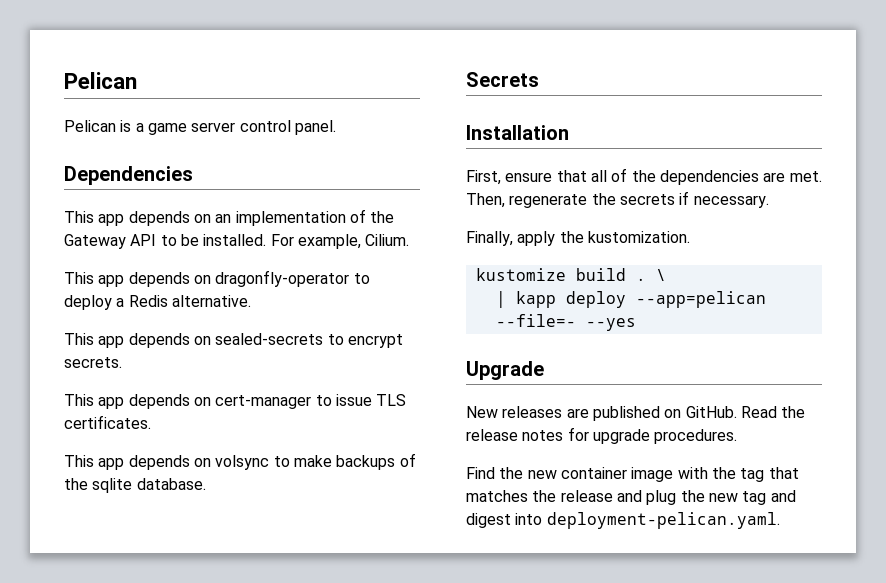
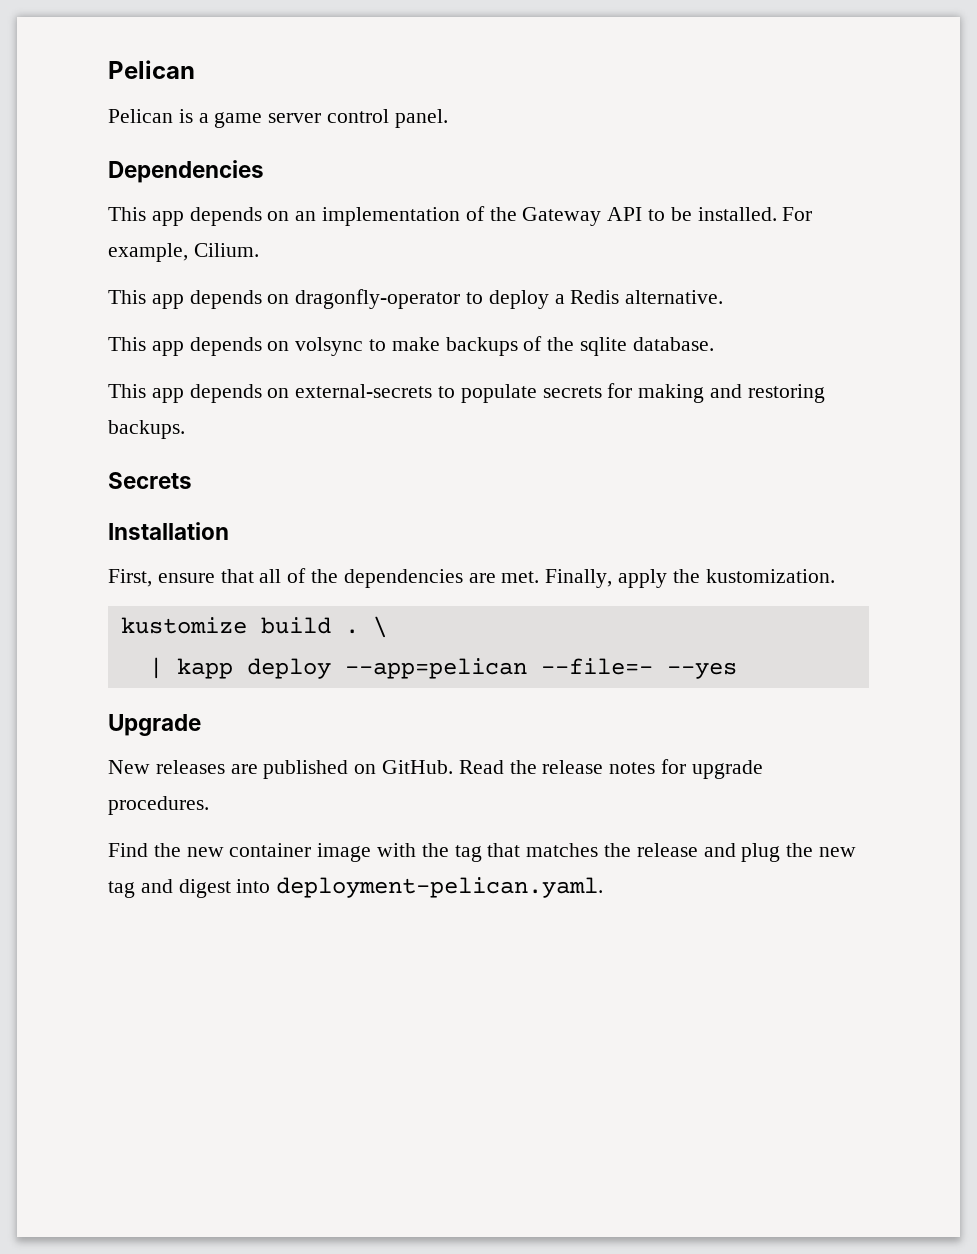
- This app depends on sealed-secrets to encrypt secrets.
- This app depends on cert-manager to issue TLS certificates.
+ This app depends on external-secrets to populate secrets for making and restoring backups.
- First, ensure that all of the dependencies are met. Then, regenerate the secrets if necessary.
- Finally, apply the kustomization.
+ First, ensure that all of the dependencies are met. Finally, apply the kustomization.

